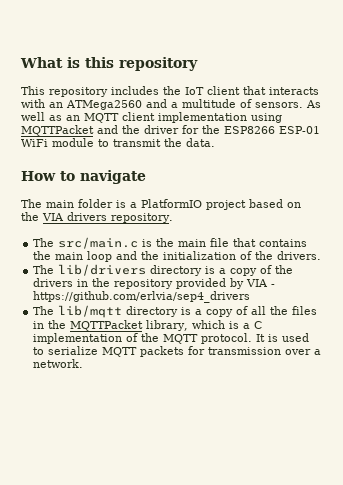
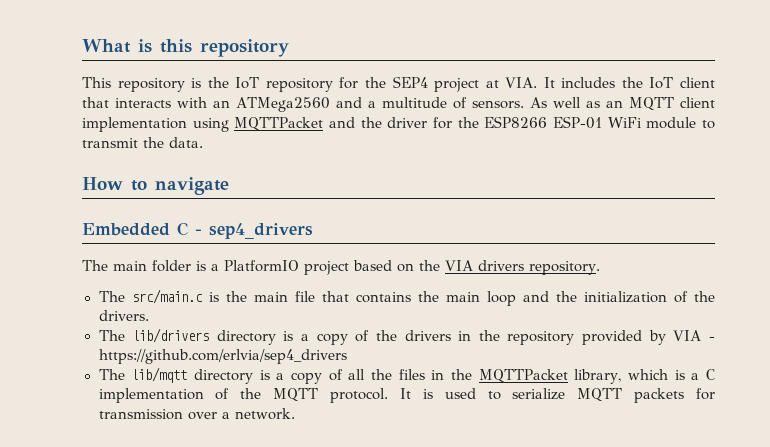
- This repository includes the IoT client that interacts with an ATMega2560 and a multitude of sensors.
+ This repository is the IoT repository for the SEP4 project at VIA. It includes the IoT client that interacts with an ATMega2560 and a multitude of sensors.
+ Embedded C - sep4_drivers

